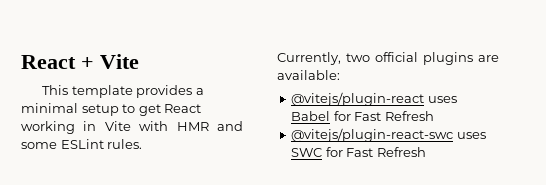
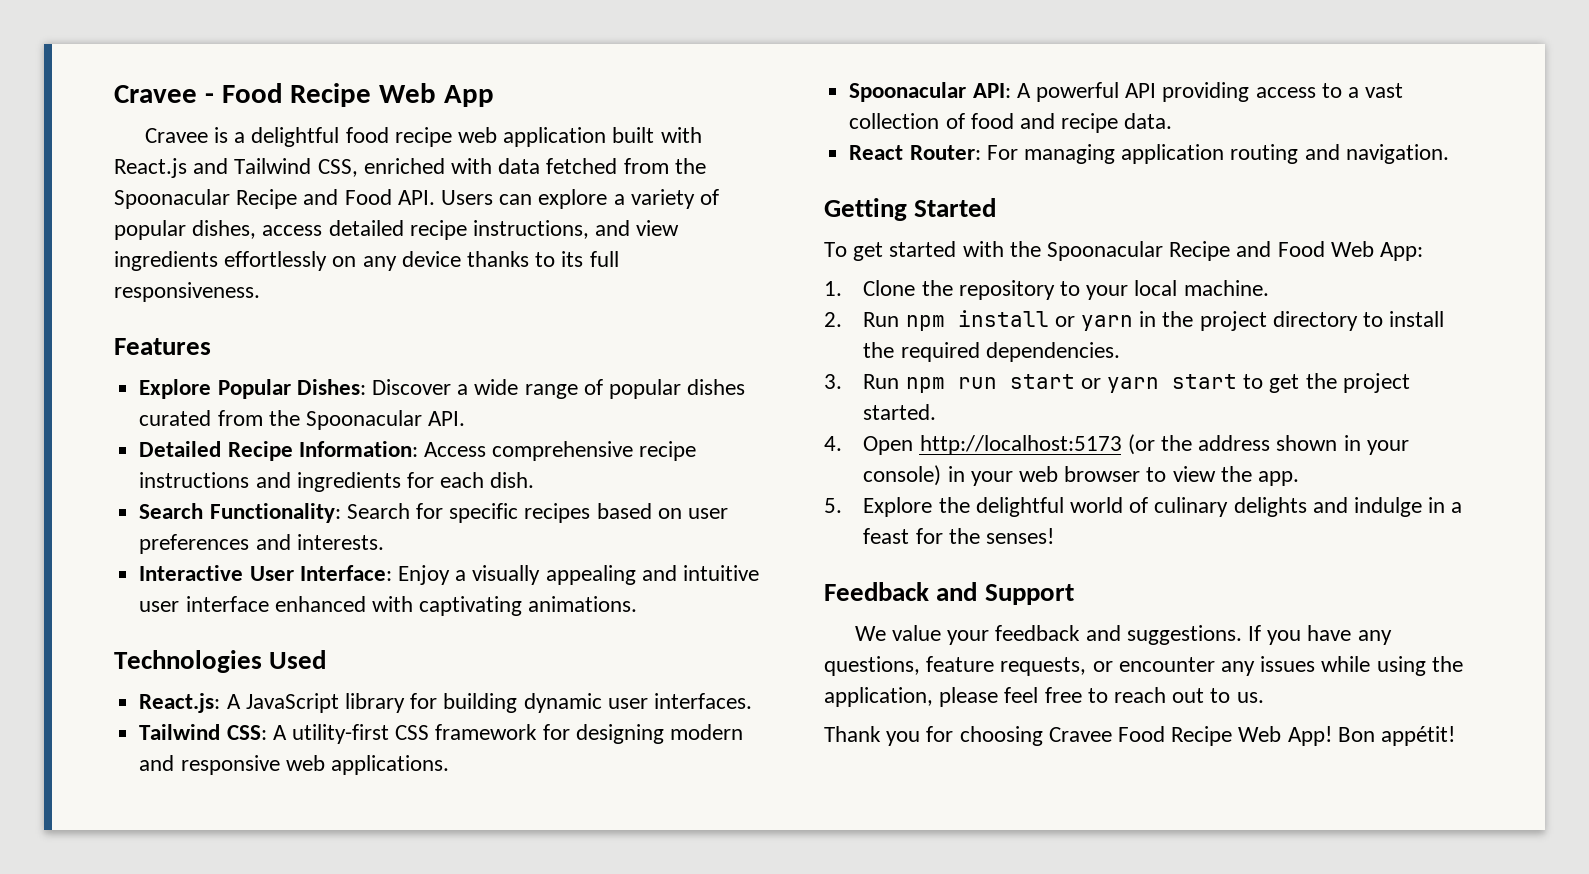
- React + Vite
- This template provides a minimal setup to get React working in Vite with HMR and some ESLint rules.
- Currently, two official plugins are available:
- @vitejs/plugin-react uses Babel for Fast Refresh
- @vitejs/plugin-react-swc uses SWC for Fast Refresh
+ Cravee - Food Recipe Web App
+ Cravee is a delightful food recipe web application built with React.js and Tailwind CSS, enriched with data fetched from the Spoonacular Recipe and Food API. Users can explore a variety of popular dishes, access detailed recipe instructions, and view ingredients effortlessly on any device thanks to its full responsiveness.
+ Features
+ Explore Popular Dishes: Discover a wide range of popular dishes curated from the Spoonacular API.
+ Detailed Recipe Information: Access comprehensive recipe instructions and ingredients for each dish.
+ Search Functionality: Search for specific recipes based on user preferences and interests.
+ Interactive User Interface: Enjoy a visually appealing and intuitive user interface enhanced with captivating animations.
+ Technologies Used
+ React.js: A JavaScript library for building dynamic user interfaces.
+ Tailwind CSS: A utility-first CSS framework for designing modern and responsive web applications.
+ Spoonacular API: A powerful API providing access to a vast collection of food and recipe data.
+ React Router: For managing application routing and navigation.
+ Getting Started
+ To get started with the Spoonacular Recipe and Food Web App:
+ 1. Clone the repository to your local machine.
+ 2. Run npm install or yarn in the project directory to install the required dependencies.
+ 3. Run npm run start or yarn start to get the project started.
+ 4. Open http://localhost:5173 (or the address shown in your console) in your web browser to view the app.
+ 5. Explore the delightful world of culinary delights and indulge in a feast for the senses!
+ Feedback and Support
+ We value your feedback and suggestions. If you have any questions, feature requests, or encounter any issues while using the application, please feel free to reach out to us.
+ Thank you for choosing Cravee Food Recipe Web App! Bon appétit!

